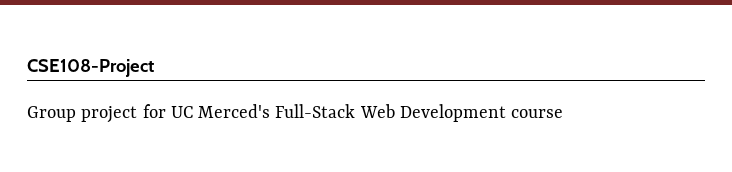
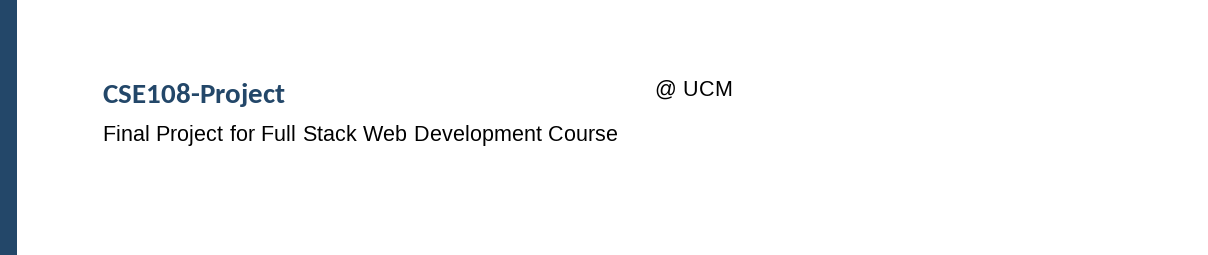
- Group project for UC Merced's Full-Stack Web Development course
+ Final Project for Full Stack Web Development Course @ UCM

